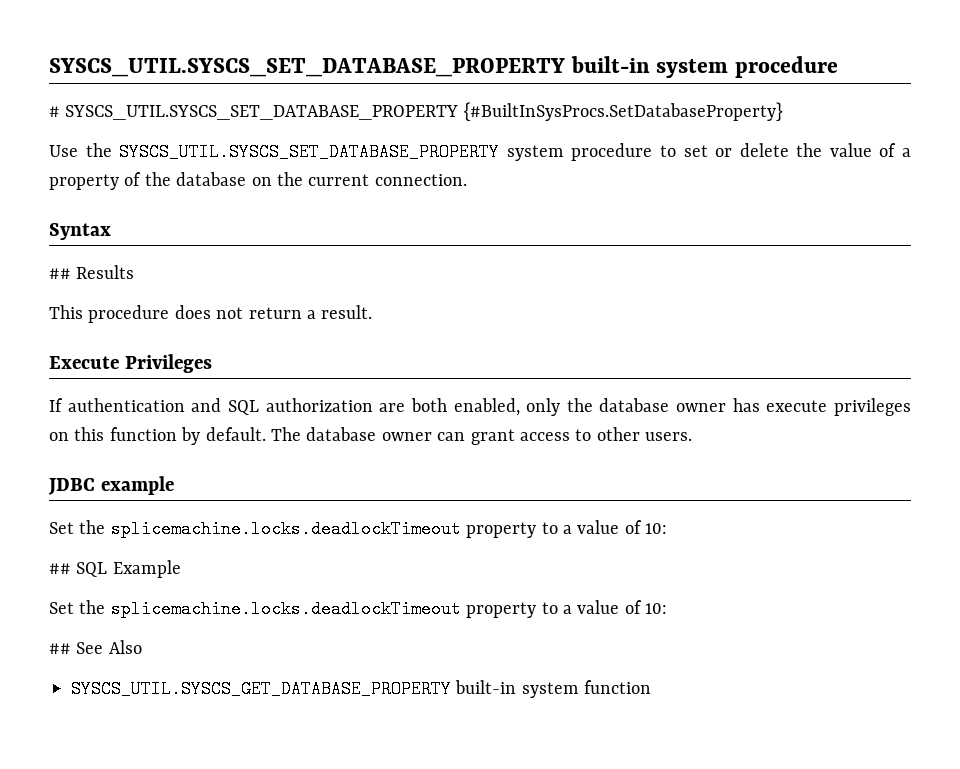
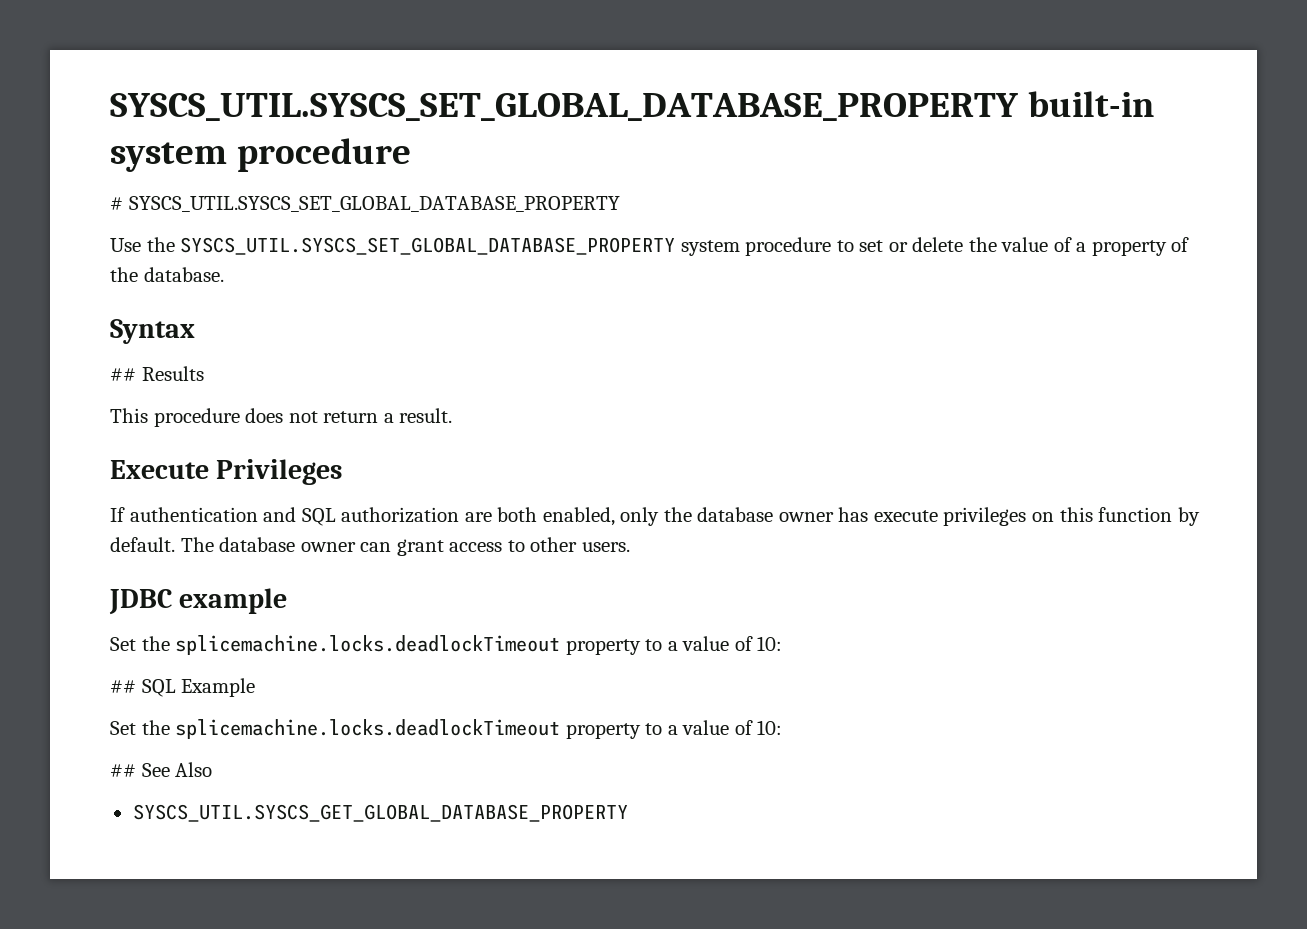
- SYSCS_UTIL.SYSCS_SET_DATABASE_PROPERTY built-in system procedure
+ SYSCS_UTIL.SYSCS_SET_GLOBAL_DATABASE_PROPERTY built-in system procedure
- # SYSCS_UTIL.SYSCS_SET_DATABASE_PROPERTY {#BuiltInSysProcs.SetDatabaseProperty}
+ # SYSCS_UTIL.SYSCS_SET_GLOBAL_DATABASE_PROPERTY
- Use the SYSCS_UTIL.SYSCS_SET_DATABASE_PROPERTY system procedure to set or delete the value of a property of the database on the current connection.
+ Use the SYSCS_UTIL.SYSCS_SET_GLOBAL_DATABASE_PROPERTY system procedure to set or delete the value of a property of the database.
- SYSCS_UTIL.SYSCS_GET_DATABASE_PROPERTY built-in system function
+ SYSCS_UTIL.SYSCS_GET_GLOBAL_DATABASE_PROPERTY

